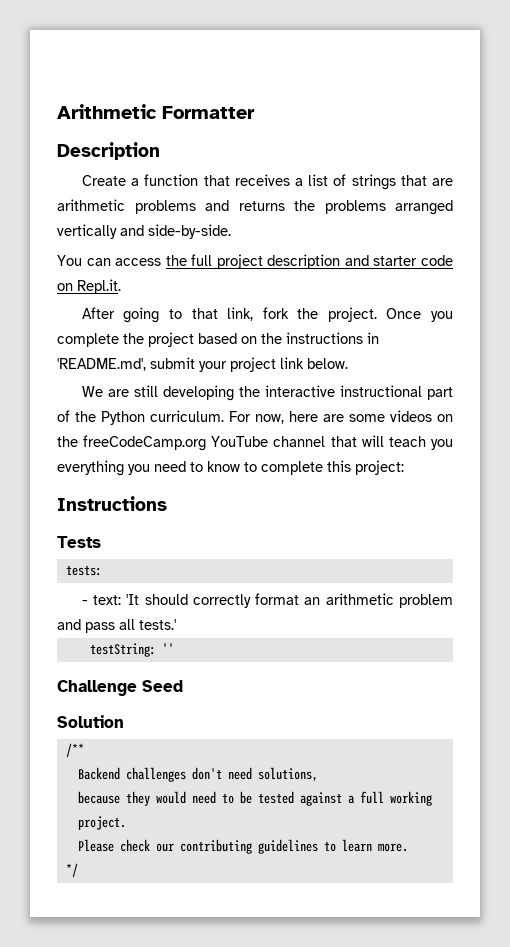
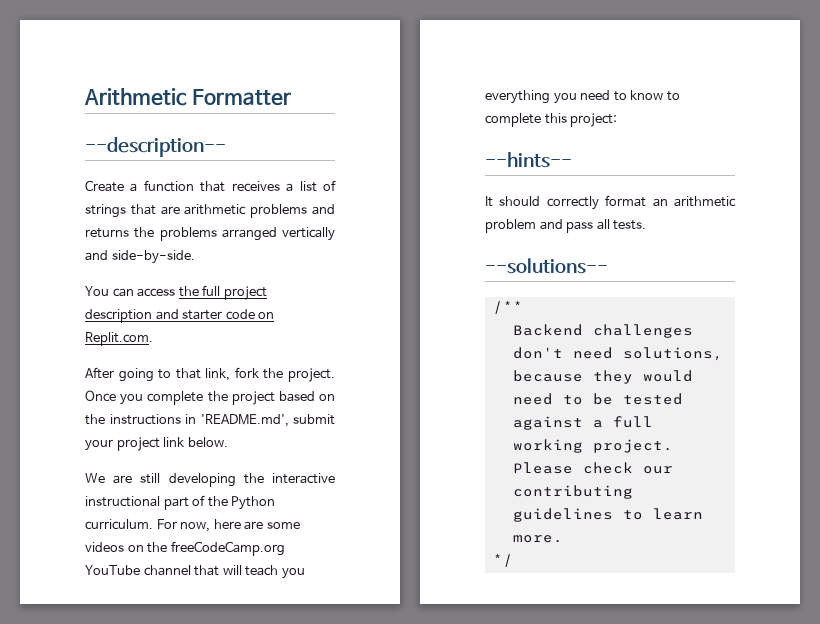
- Description
+ --description--
- You can access the full project description and starter code on Repl.it.
+ You can access the full project description and starter code on Replit.com.
- Instructions
- Tests
- tests:
- - text: 'It should correctly format an arithmetic problem and pass all tests.'
- testString: ''
- Challenge Seed
- Solution
+ --hints--
+ It should correctly format an arithmetic problem and pass all tests.
+ --solutions--

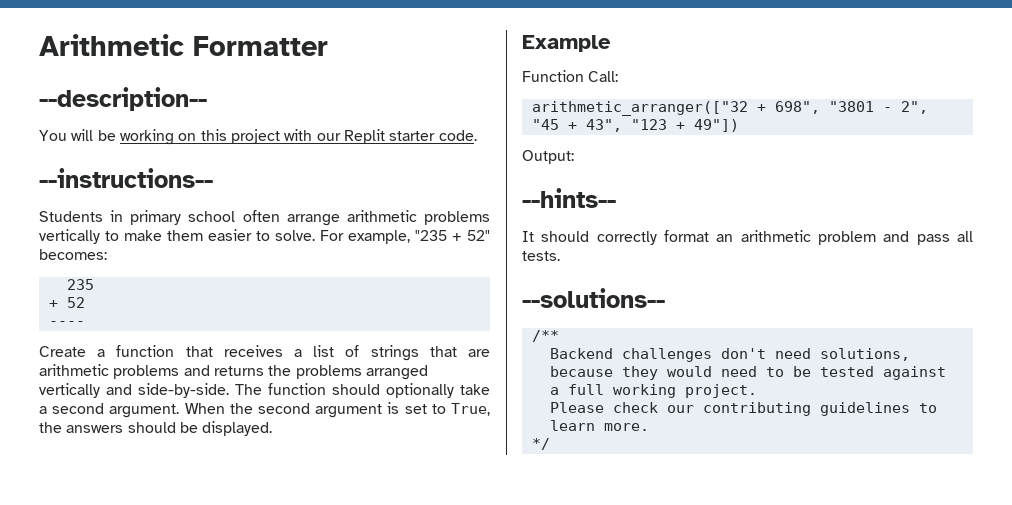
+ You will be working on this project with our Replit starter code.
+ --instructions--
+ Students in primary school often arrange arithmetic problems vertically to make them easier to solve. For example, "235 + 52" becomes:
+ 235
+ + 52
+ ----
- Create a function that receives a list of strings that are arithmetic problems and returns the problems arranged vertically and side-by-side.
- You can access the full project description and starter code on Replit.com.
- After going to that link, fork the project. Once you complete the project based on the instructions in 'README.md', submit your project link below.
- We are still developing the interactive instructional part of the Python curriculum. For now, here are some videos on the freeCodeCamp.org YouTube channel that will teach you everything you need to know to complete this project:
+ Create a function that receives a list of strings that are arithmetic problems and returns the problems arranged vertically and side-by-side. The function should optionally take a second argument. When the second argument is set to True, the answers should be displayed.
+ Example
+ Function Call:
+ arithmetic_arranger(["32 + 698", "3801 - 2", "45 + 43", "123 + 49"])
+ Output:

